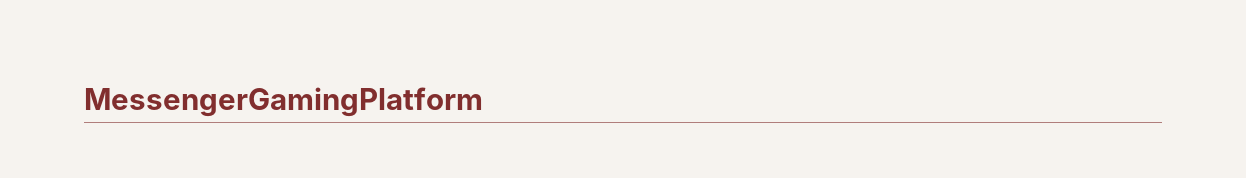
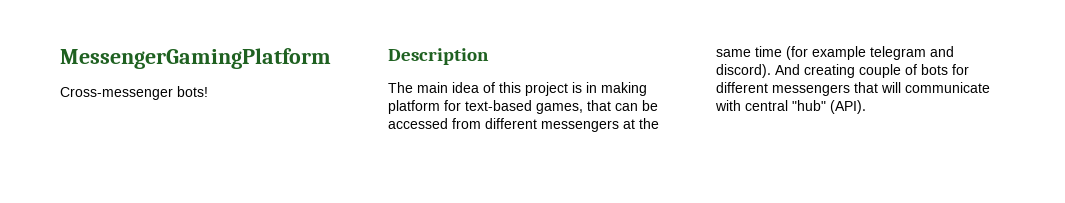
+ Cross-messenger bots!
+ Description
+ The main idea of this project is in making platform for text-based games, that can be accessed from different messengers at the same time (for example telegram and discord). And creating couple of bots for different messengers that will communicate with central "hub" (API).

